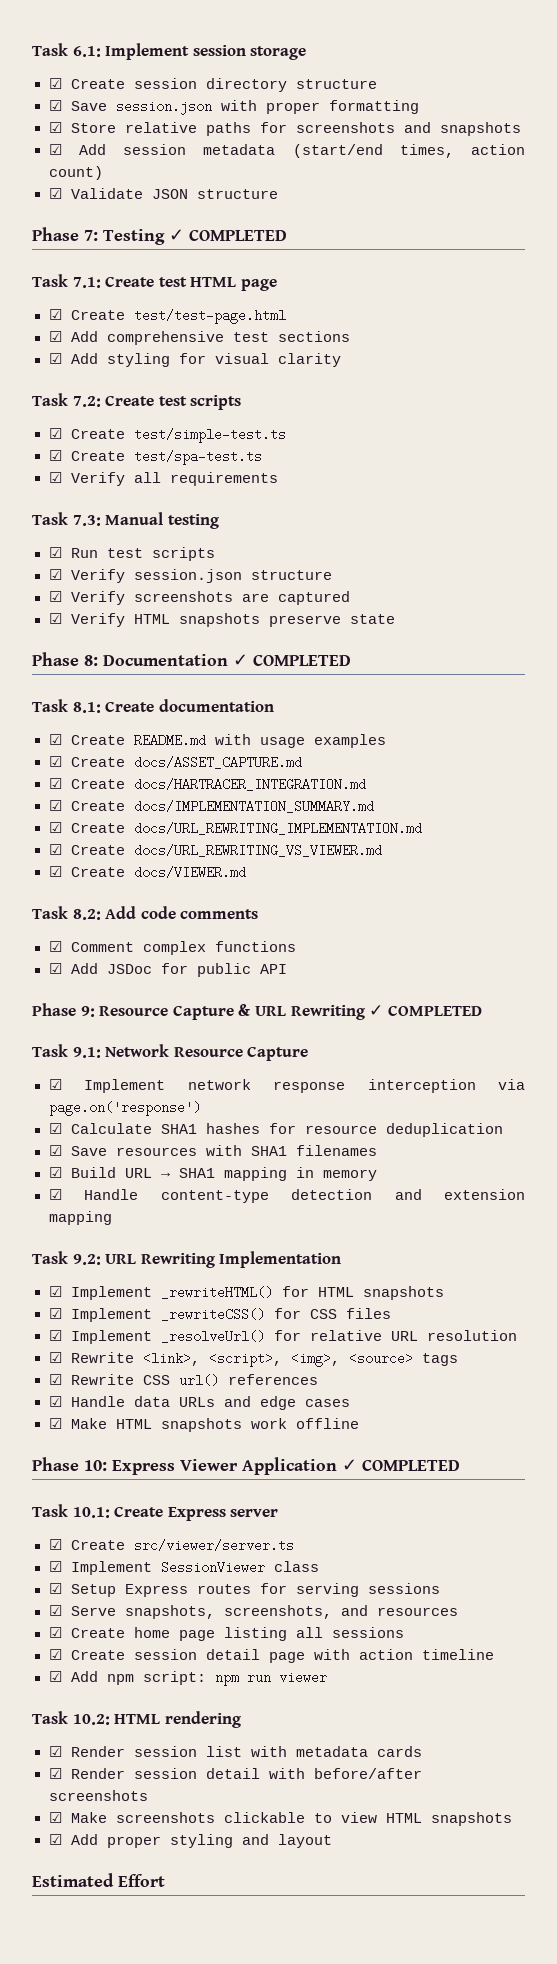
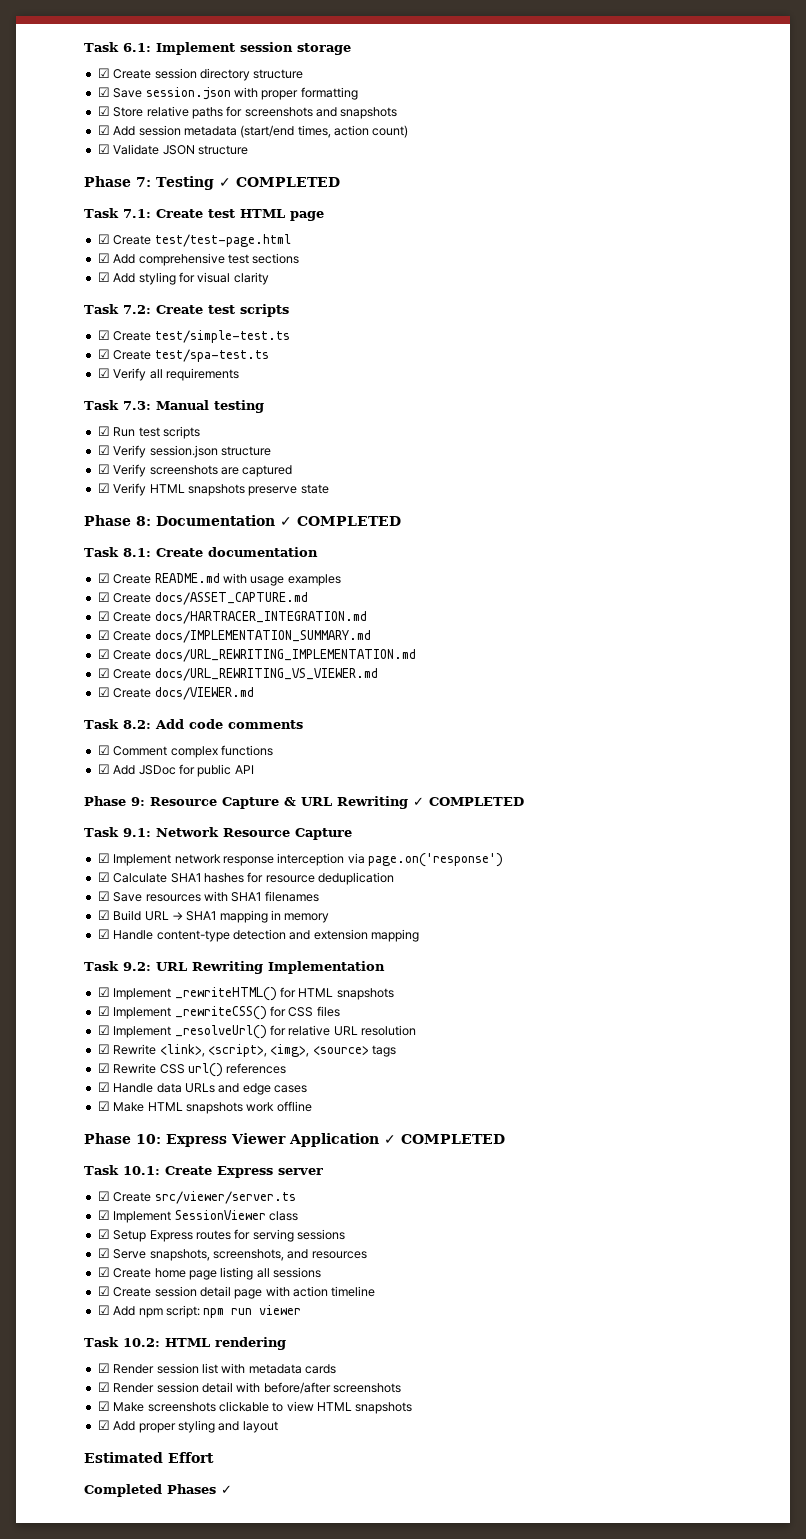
+ Completed Phases ✓

